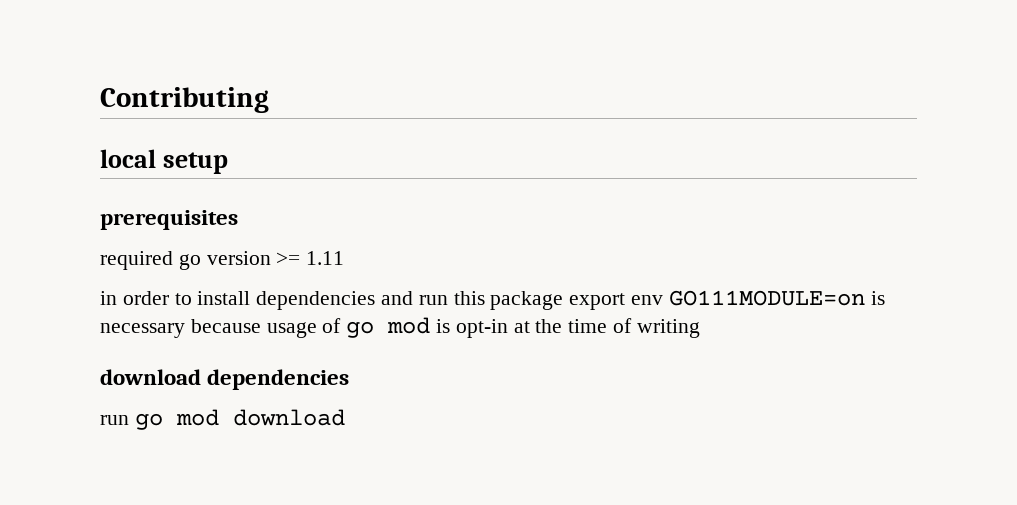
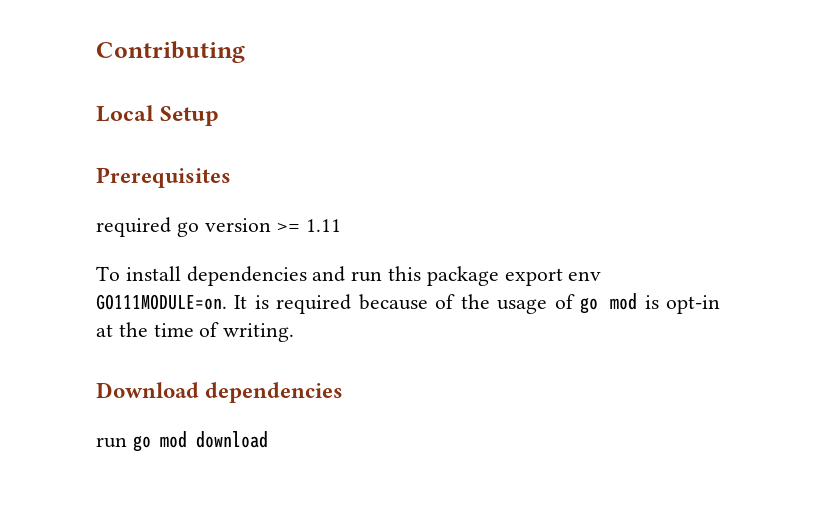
- local setup
- prerequisites
+ Local Setup
+ Prerequisites
- in order to install dependencies and run this package export env GO111MODULE=on is necessary because usage of go mod is opt-in at the time of writing
- download dependencies
+ To install dependencies and run this package export env GO111MODULE=on. It is required because of the usage of go mod is opt-in at the time of writing.
+ Download dependencies

